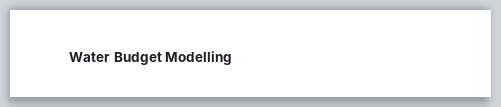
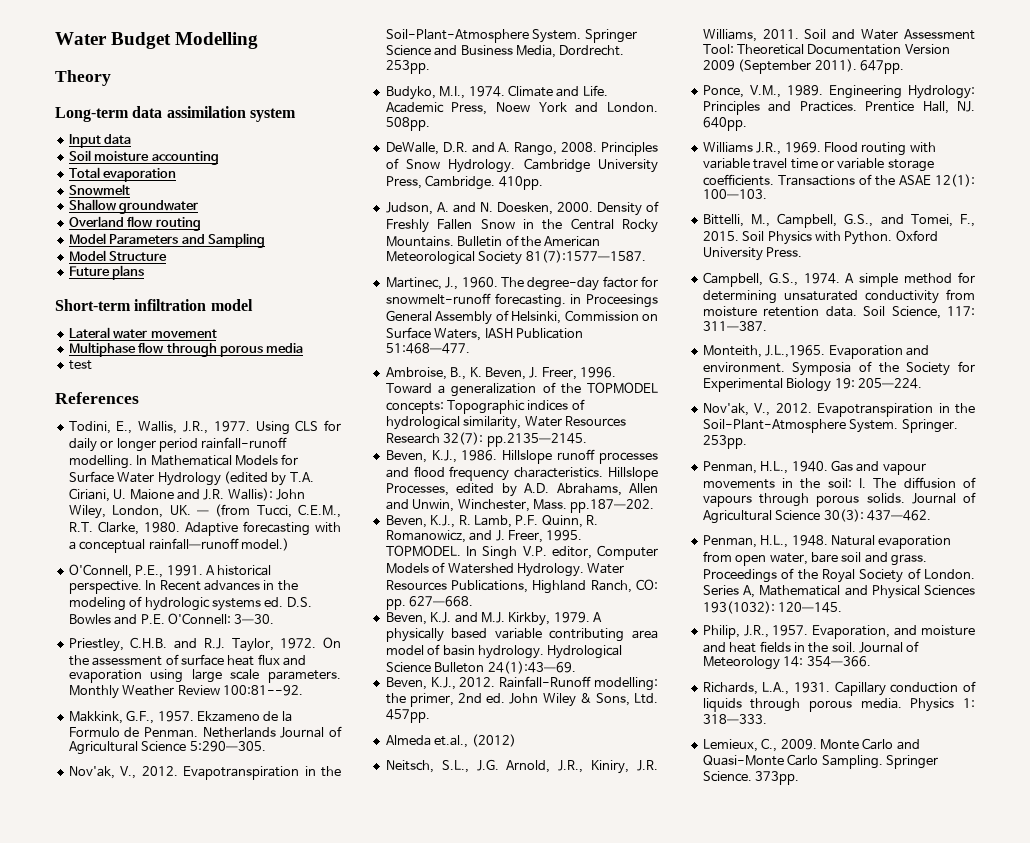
+ Theory
+ Long-term data assimilation system
+ Input data
+ Soil moisture accounting
+ Total evaporation
+ Snowmelt
+ Shallow groundwater
+ Overland flow routing
+ Model Parameters and Sampling
+ Model Structure
+ Future plans
+ Short-term infiltration model
+ Lateral water movement
+ Multiphase flow through porous media
+ test
+ References
+ Todini, E., Wallis, J.R., 1977. Using CLS for daily or longer period rainfall-runoff modelling. In Mathematical Models for Surface Water Hydrology (edited by T.A. Ciriani, U. Maione and J.R. Wallis): John Wiley, London, UK. — (from Tucci, C.E.M., R.T. Clarke, 1980. Adaptive forecasting with a conceptual rainfall—runoff model.)
+ O'Connell, P.E., 1991. A historical perspective. In Recent advances in the modeling of hydrologic systems ed. D.S. Bowles and P.E. O'Connell: 3—30.
+ Priestley, C.H.B. and R.J. Taylor, 1972. On the assessment of surface heat flux and evaporation using large scale parameters. Monthly Weather Review 100:81--92.
+ Makkink, G.F., 1957. Ekzameno de la Formulo de Penman. Netherlands Journal of Agricultural Science 5:290—305.
+ Nov'ak, V., 2012. Evapotranspiration in the Soil-Plant-Atmosphere System. Springer Science and Business Media, Dordrecht. 253pp.
+ Budyko, M.I., 1974. Climate and Life. Academic Press, Noew York and London. 508pp.
+ DeWalle, D.R. and A. Rango, 2008. Principles of Snow Hydrology. Cambridge University Press, Cambridge. 410pp.
+ Judson, A. and N. Doesken, 2000. Density of Freshly Fallen Snow in the Central Rocky Mountains. Bulletin of the American Meteorological Society 81(7):1577—1587.
+ Martinec, J., 1960. The degree-day factor for snowmelt-runoff forecasting. in Proceesings General Assembly of Helsinki, Commission on Surface Waters, IASH Publication 51:468—477.
+ Ambroise, B., K. Beven, J. Freer, 1996. Toward a generalization of the TOPMODEL concepts: Topographic indices of hydrological similarity, Water Resources Research 32(7): pp.2135—2145.
+ Beven, K.J., 1986. Hillslope runoff processes and flood frequency characteristics. Hillslope Processes, edited by A.D. Abrahams, Allen and Unwin, Winchester, Mass. pp.187—202.
+ Beven, K.J., R. Lamb, P.F. Quinn, R. Romanowicz, and J. Freer, 1995. TOPMODEL. In Singh V.P. editor, Computer Models of Watershed Hydrology. Water Resources Publications, Highland Ranch, CO: pp. 627—668.
+ Beven, K.J. and M.J. Kirkby, 1979. A physically based variable contributing area model of basin hydrology. Hydrological Science Bulleton 24(1):43—69.
+ Beven, K.J., 2012. Rainfall-Runoff modelling: the primer, 2nd ed. John Wiley & Sons, Ltd. 457pp.
+ Almeda et.al., (2012)
+ Neitsch, S.L., J.G. Arnold, J.R., Kiniry, J.R. Williams, 2011. Soil and Water Assessment Tool: Theoretical Documentation Version 2009 (September 2011). 647pp.
+ Ponce, V.M., 1989. Engineering Hydrology: Principles and Practices. Prentice Hall, NJ. 640pp.
+ Williams J.R., 1969. Flood routing with variable travel time or variable storage coefficients. Transactions of the ASAE 12(1): 100—103.
+ Bittelli, M., Campbell, G.S., and Tomei, F., 2015. Soil Physics with Python. Oxford University Press.
+ Campbell, G.S., 1974. A simple method for determining unsaturated conductivity from moisture retention data. Soil Science, 117: 311—387.
+ Monteith, J.L.,1965. Evaporation and environment. Symposia of the Society for Experimental Biology 19: 205—224.
+ Nov'ak, V., 2012. Evapotranspiration in the Soil-Plant-Atmosphere System. Springer. 253pp.
+ Penman, H.L., 1940. Gas and vapour movements in the soil: I. The diffusion of vapours through porous solids. Journal of Agricultural Science 30(3): 437—462.
+ Penman, H.L., 1948. Natural evaporation from open water, bare soil and grass. Proceedings of the Royal Society of London. Series A, Mathematical and Physical Sciences 193(1032): 120—145.
+ Philip, J.R., 1957. Evaporation, and moisture and heat fields in the soil. Journal of Meteorology 14: 354—366.
+ Richards, L.A., 1931. Capillary conduction of liquids through porous media. Physics 1: 318—333.
+ Lemieux, C., 2009. Monte Carlo and Quasi-Monte Carlo Sampling. Springer Science. 373pp.

